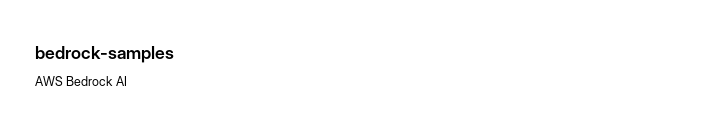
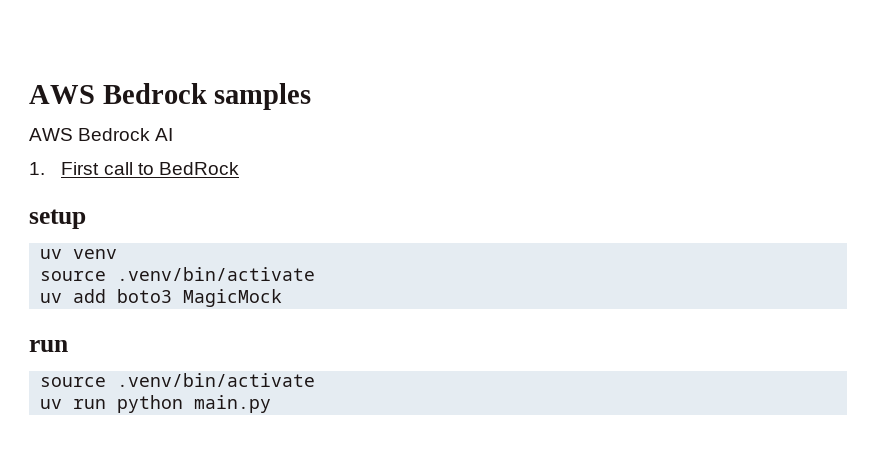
- bedrock-samples
+ AWS Bedrock samples
+ 1. First call to BedRock
+ setup
+ uv venv
+ source .venv/bin/activate
+ uv add boto3 MagicMock
+ run
+ source .venv/bin/activate
+ uv run python main.py

